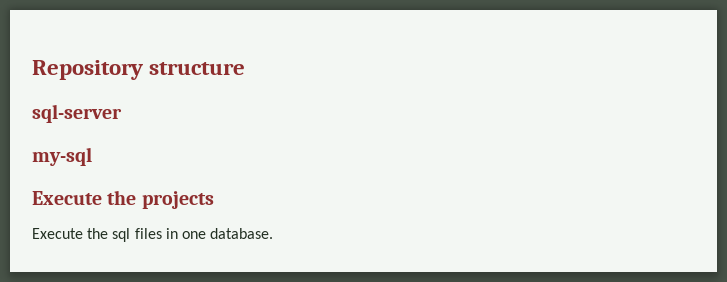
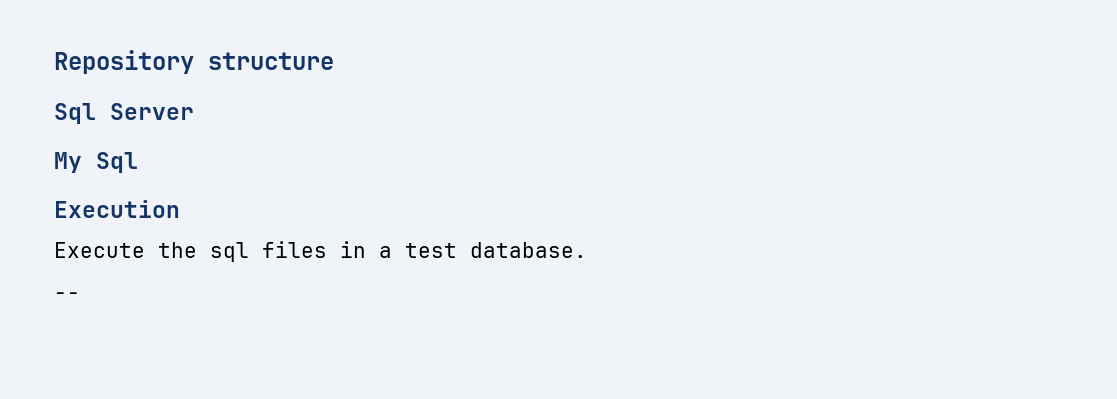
- sql-server
- my-sql
- Execute the projects
+ Sql Server
+ My Sql
+ Execution
- Execute the sql files in one database.
+ Execute the sql files in a test database.
+ --

